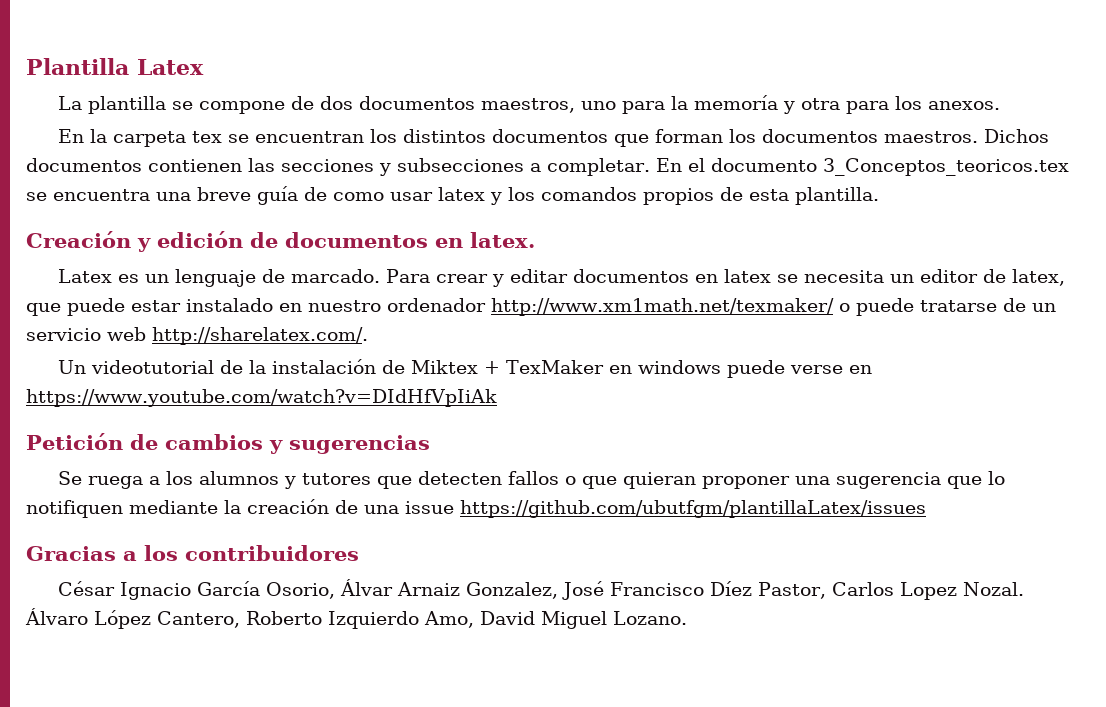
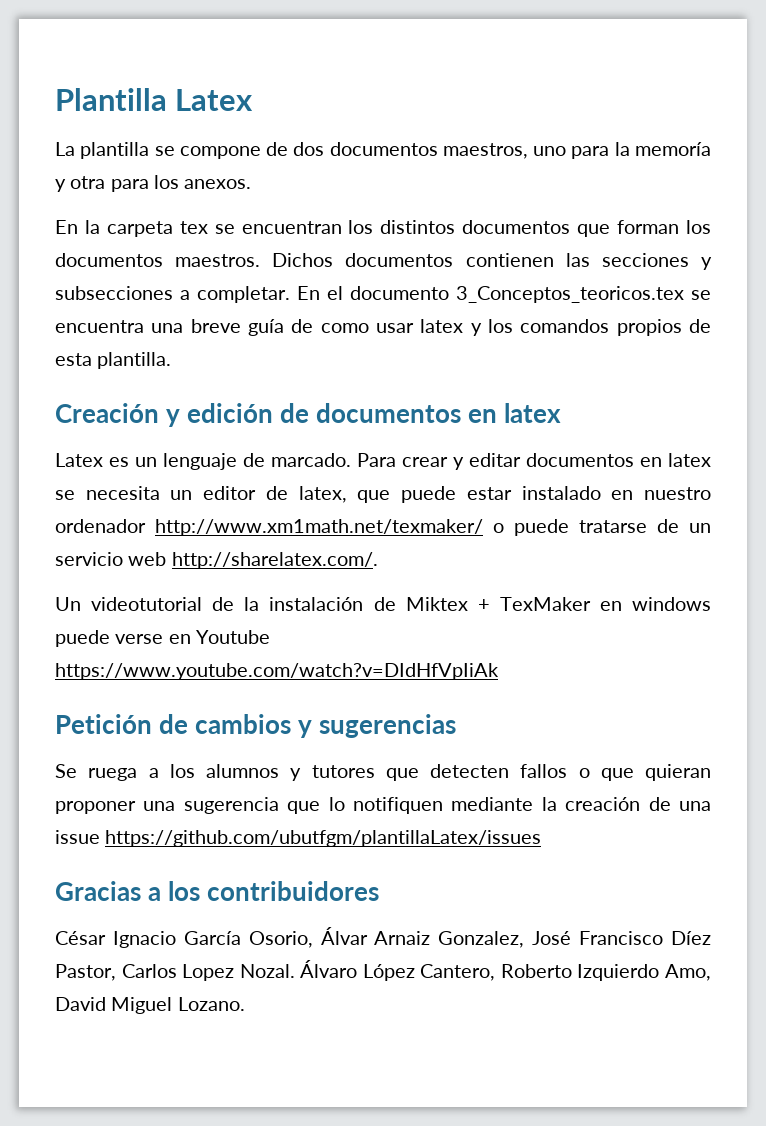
- Creación y edición de documentos en latex.
+ Creación y edición de documentos en latex
- Un videotutorial de la instalación de Miktex + TexMaker en windows puede verse en https://www.youtube.com/watch?v=DIdHfVpIiAk
+ Un videotutorial de la instalación de Miktex + TexMaker en windows puede verse en Youtube https://www.youtube.com/watch?v=DIdHfVpIiAk

